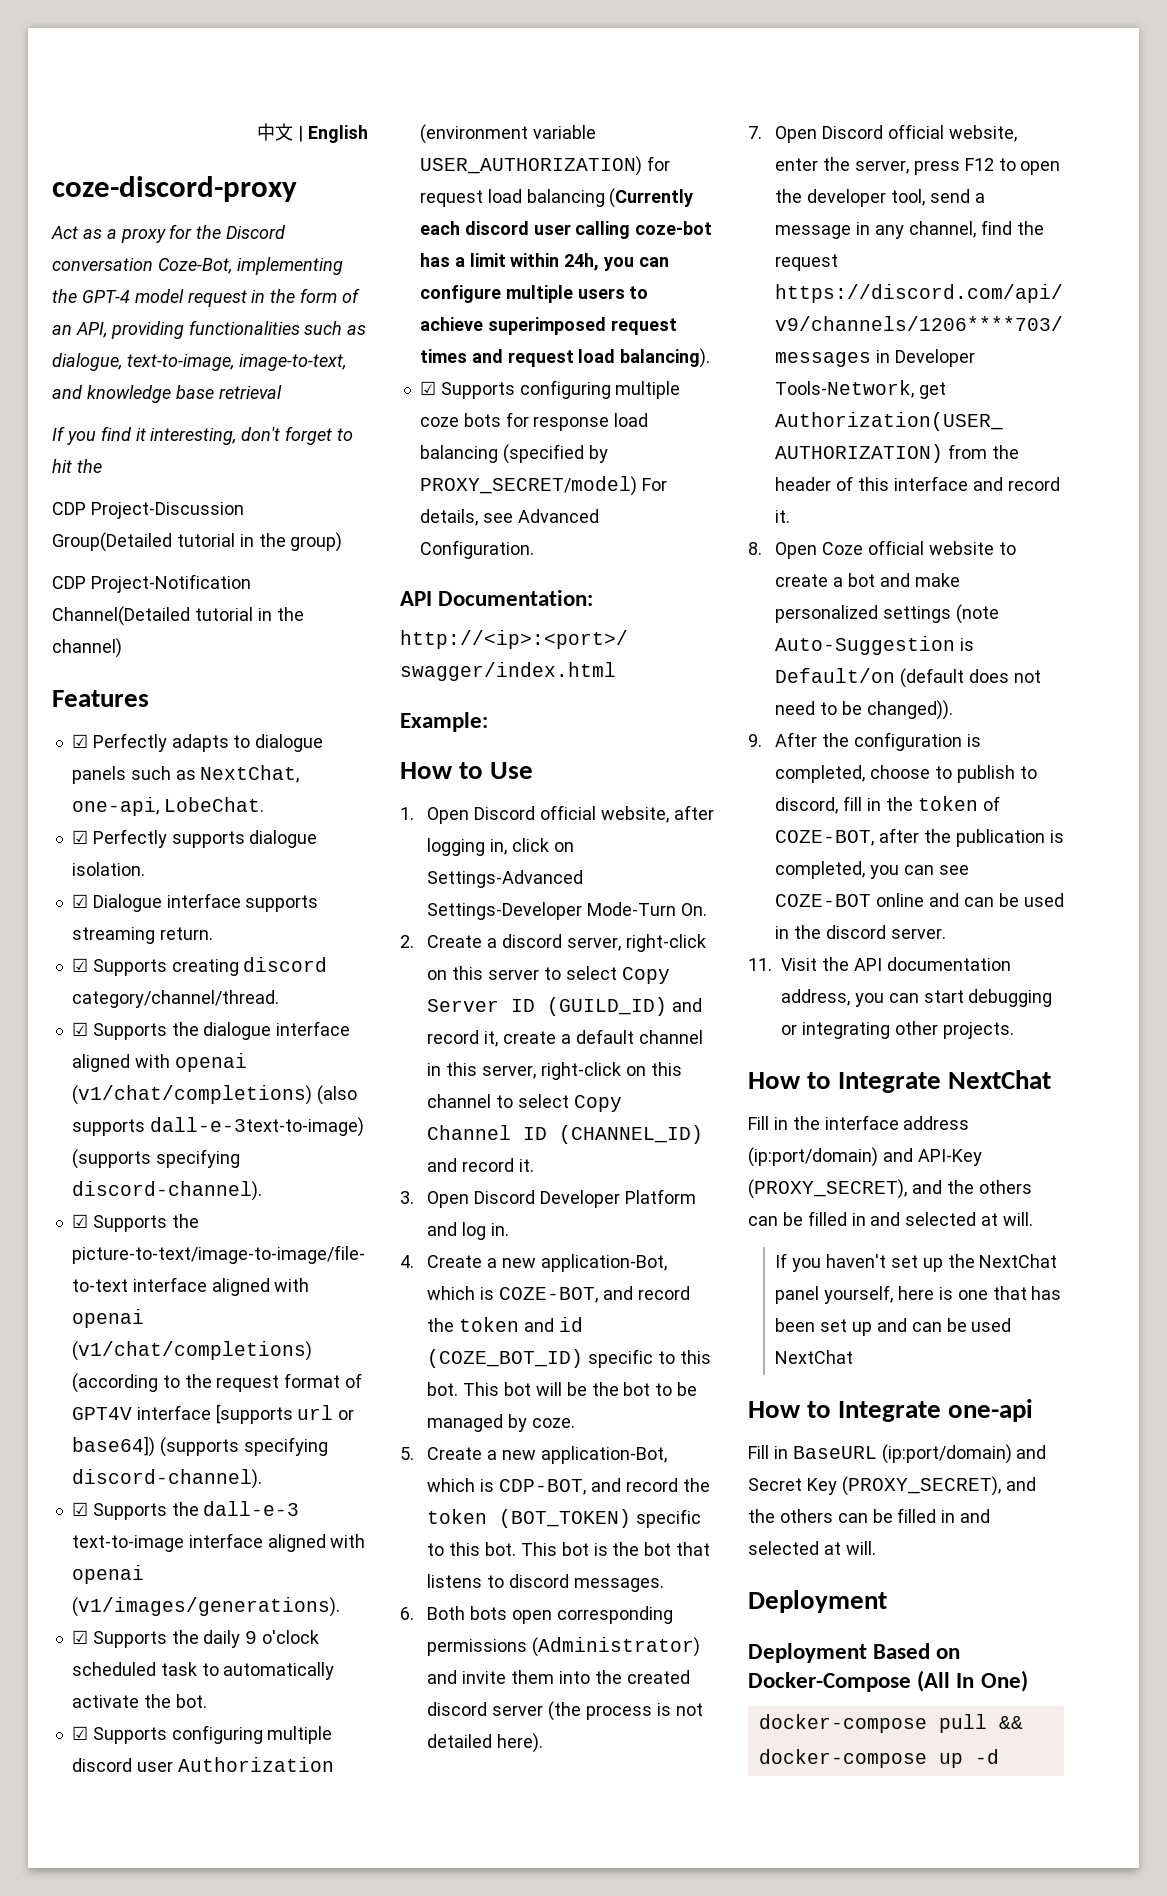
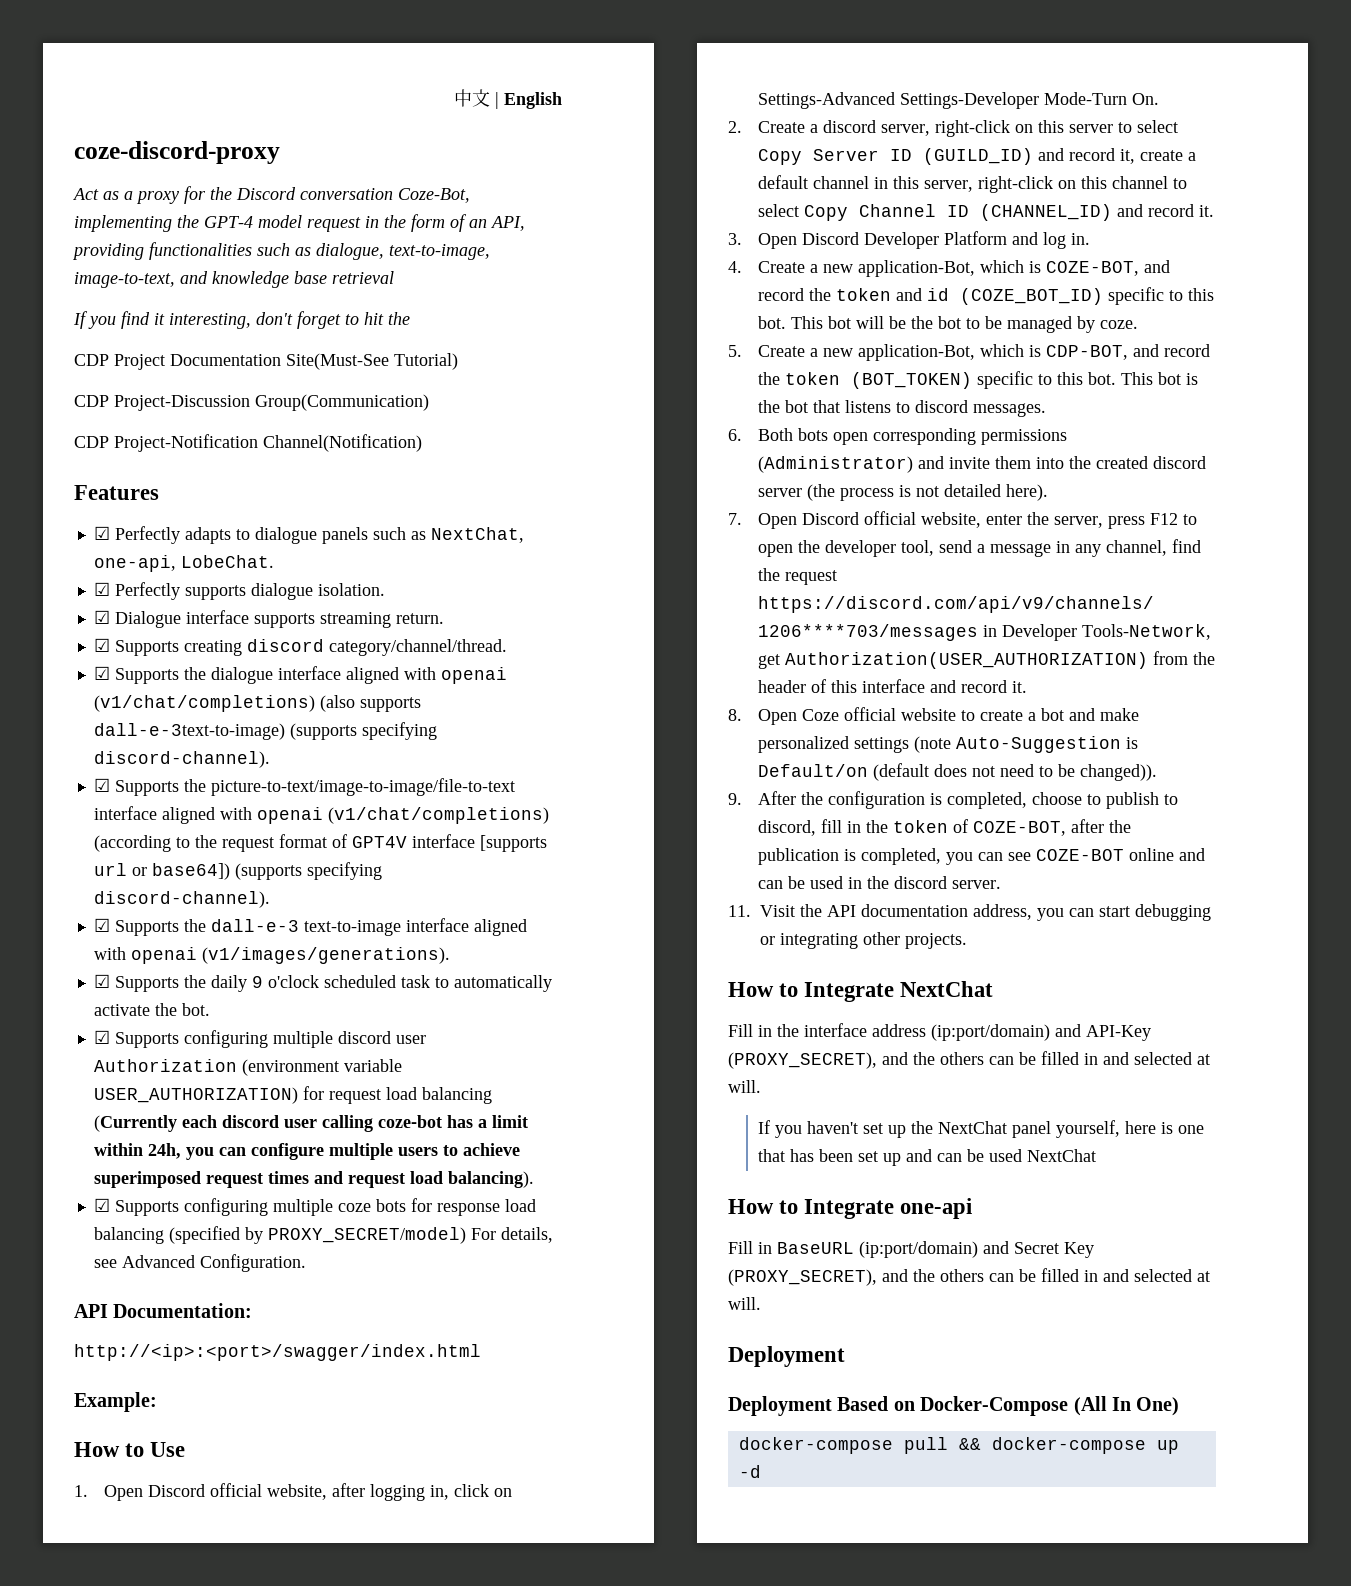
- CDP Project-Discussion Group(Detailed tutorial in the group)
- CDP Project-Notification Channel(Detailed tutorial in the channel)
+ CDP Project Documentation Site(Must-See Tutorial)
+ CDP Project-Discussion Group(Communication)
+ CDP Project-Notification Channel(Notification)

